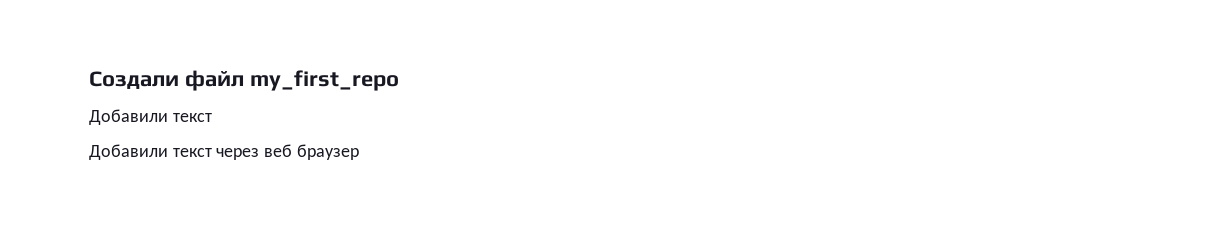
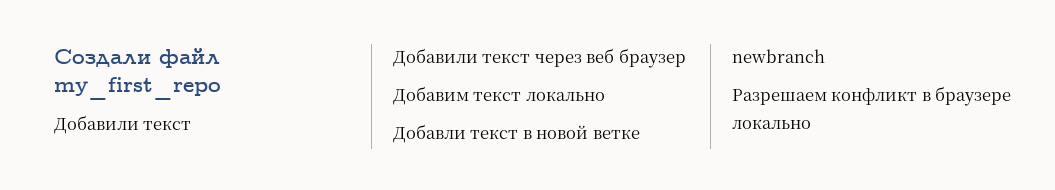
+ Добавим текст локально
+ Добавли текст в новой ветке newbranch
+ Разрешаем конфликт в браузере локально

